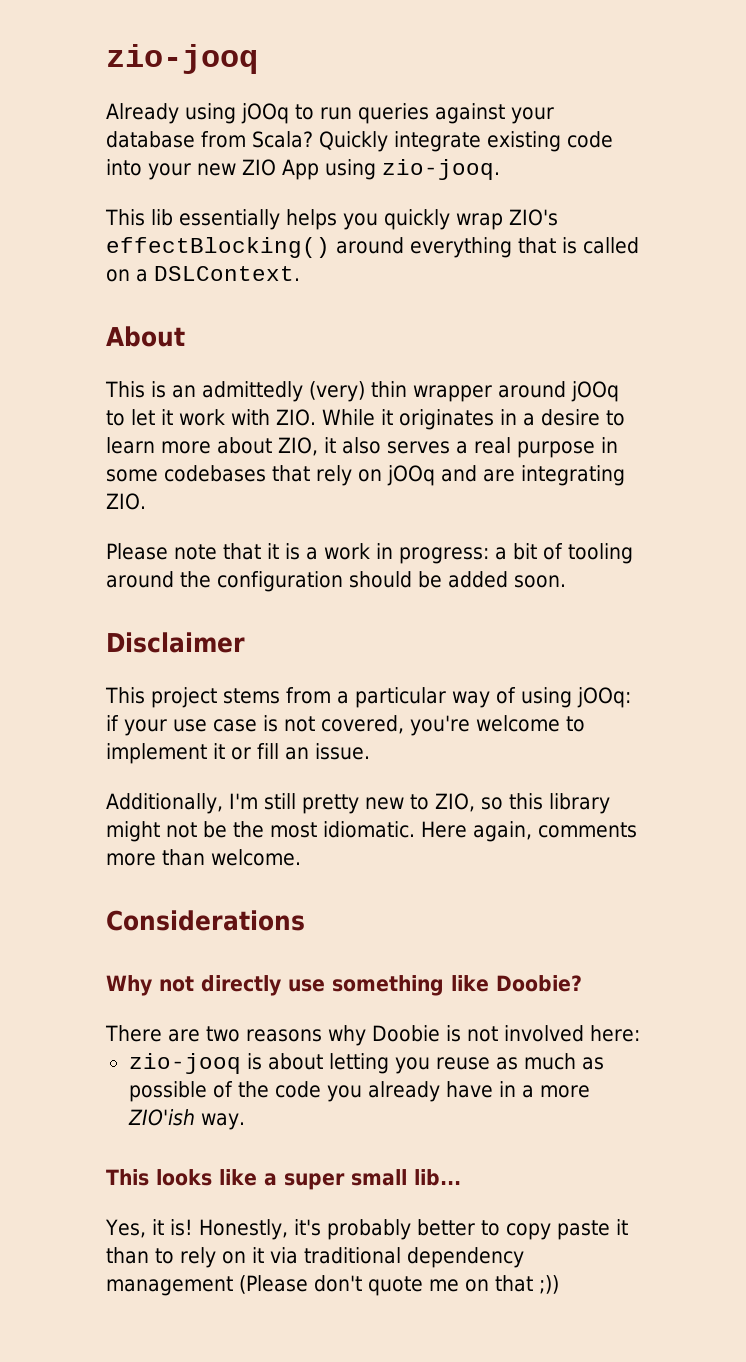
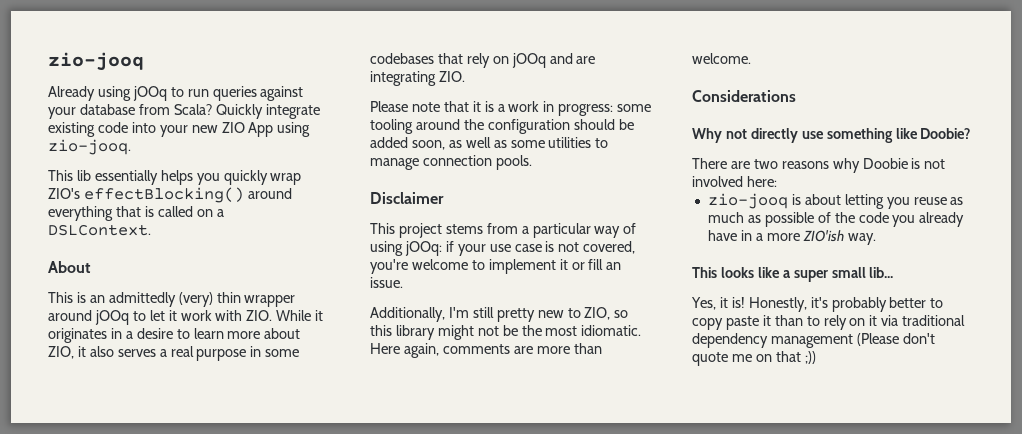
- Please note that it is a work in progress: a bit of tooling around the configuration should be added soon.
+ Please note that it is a work in progress: some tooling around the configuration should be added soon, as well as some utilities to manage connection pools.
- Here again, comments more than welcome.
+ Here again, comments are more than welcome.

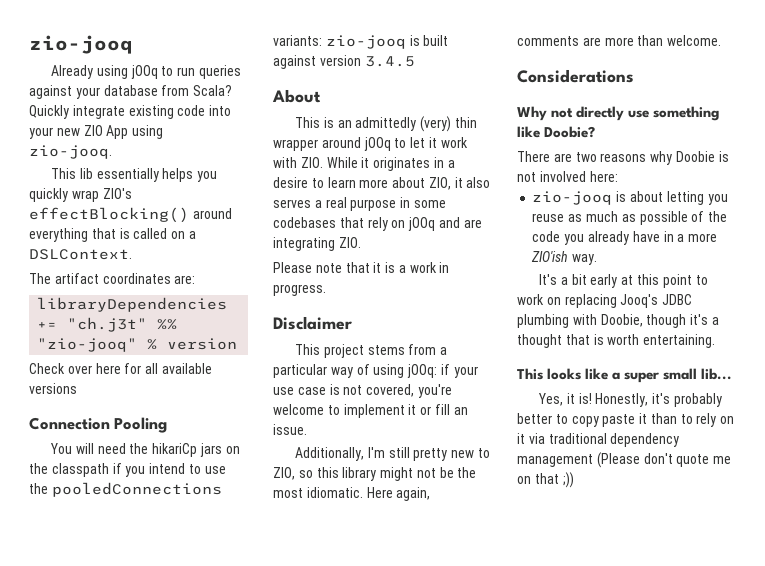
+ The artifact coordinates are:
+ libraryDependencies += "ch.j3t" %% "zio-jooq" % version
+ Check over here for all available versions
+ Connection Pooling
+ You will need the hikariCp jars on the classpath if you intend to use the pooledConnections variants: zio-jooq is built against version 3.4.5
- Please note that it is a work in progress: some tooling around the configuration should be added soon, as well as some utilities to manage connection pools.
+ Please note that it is a work in progress.
+ It's a bit early at this point to work on replacing Jooq's JDBC plumbing with Doobie, though it's a thought that is worth entertaining.

